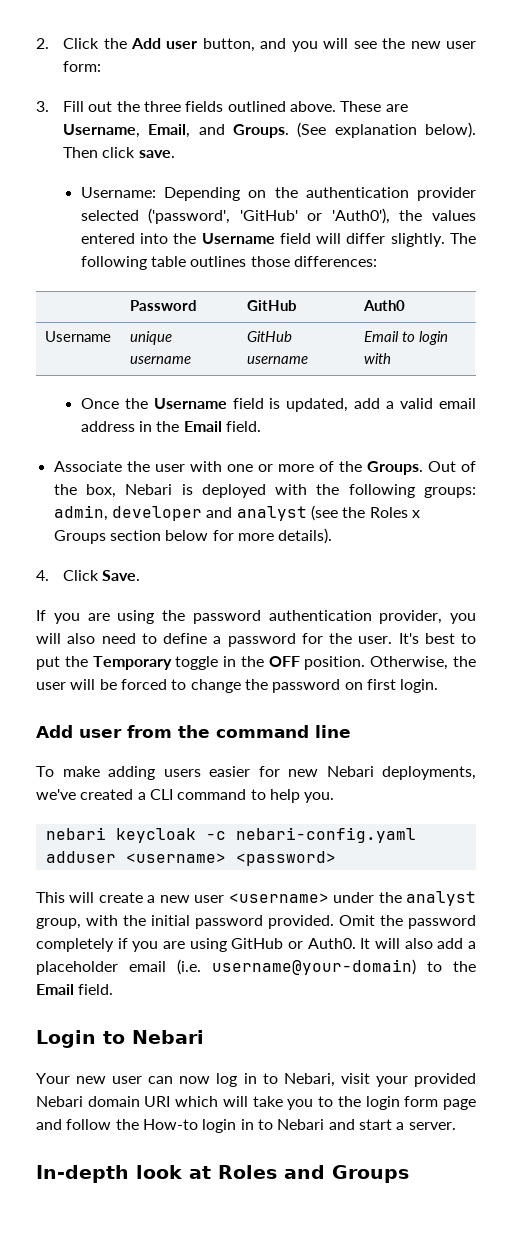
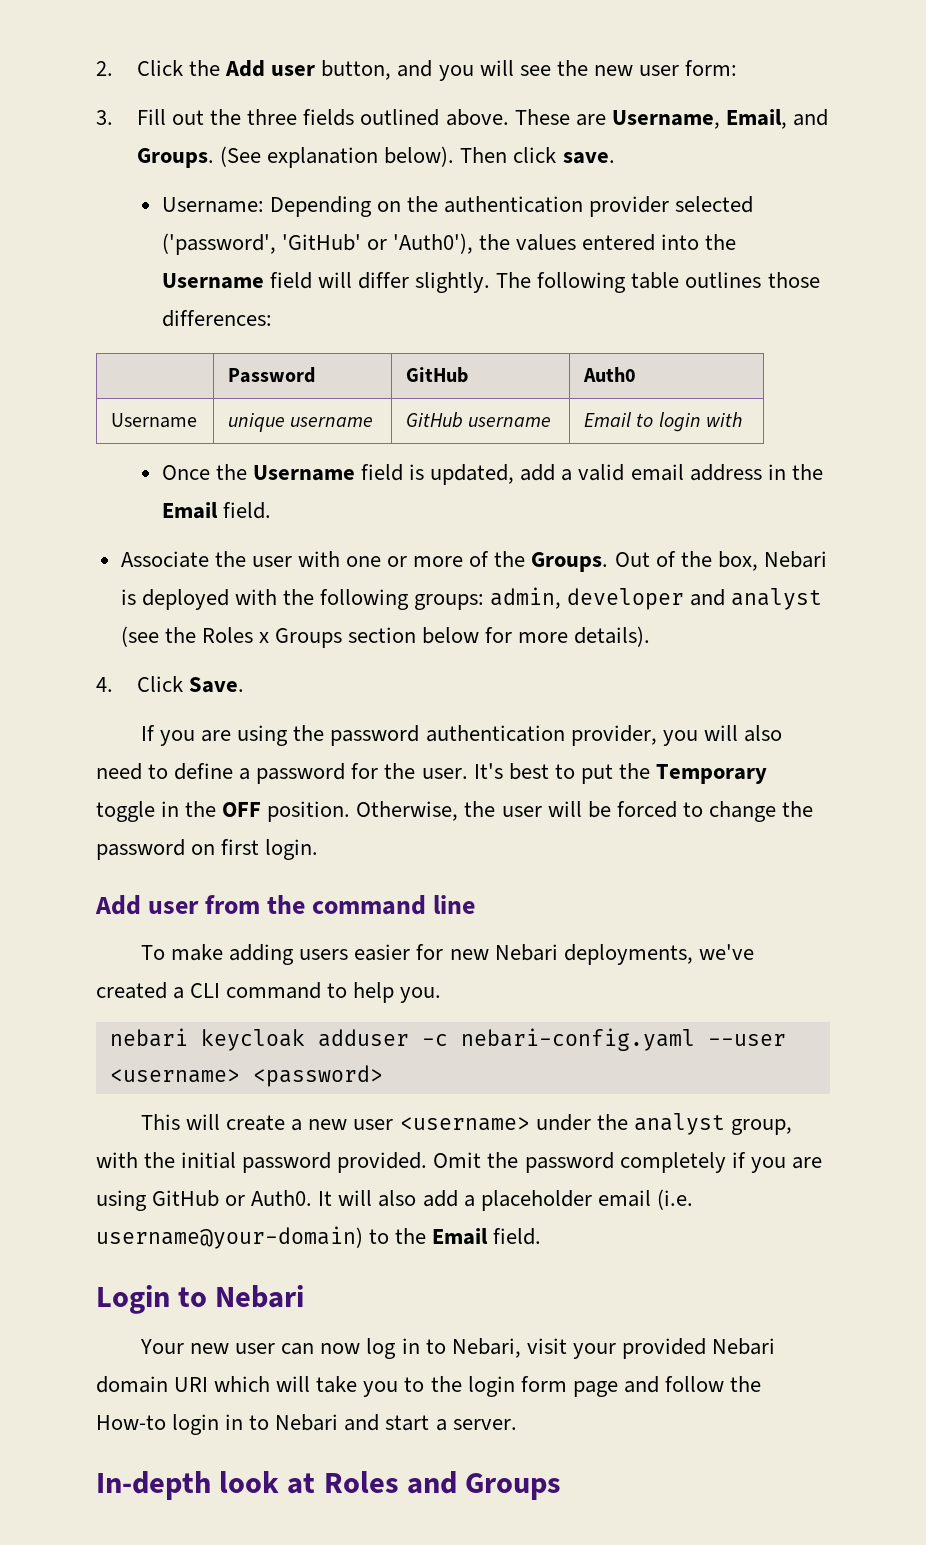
- nebari keycloak -c nebari-config.yaml adduser <username> <password>
+ nebari keycloak adduser -c nebari-config.yaml --user <username> <password>

